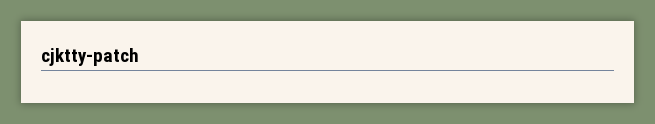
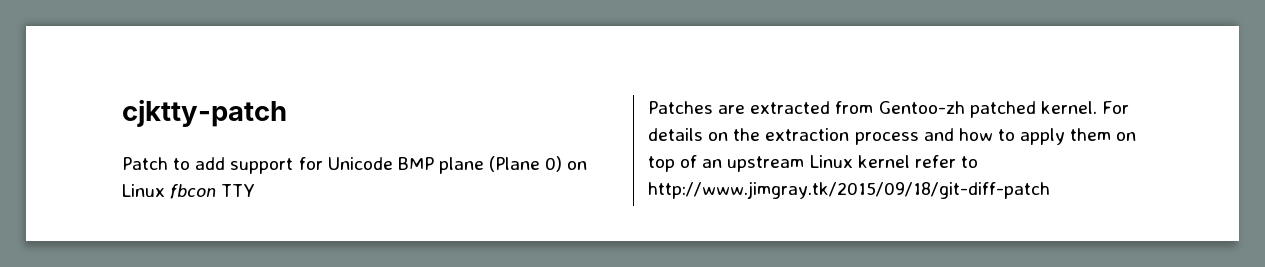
+ Patch to add support for Unicode BMP plane (Plane 0) on Linux fbcon TTY
+ Patches are extracted from Gentoo-zh patched kernel. For details on the extraction process and how to apply them on top of an upstream Linux kernel refer to http://www.jimgray.tk/2015/09/18/git-diff-patch

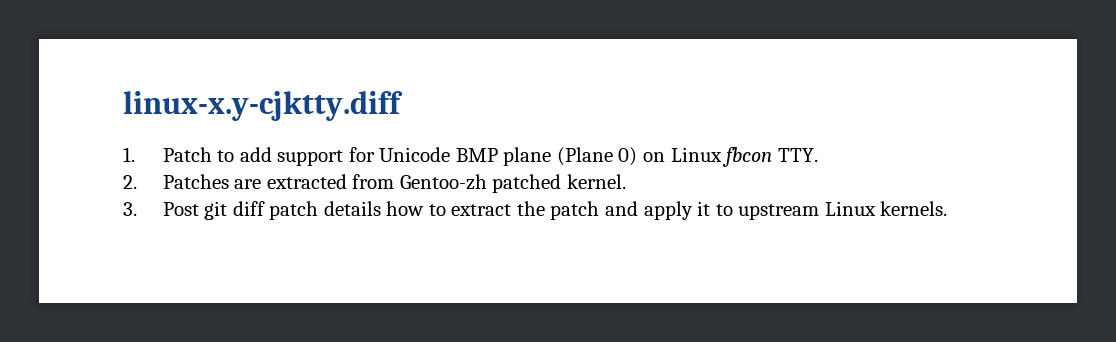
- cjktty-patch
- Patch to add support for Unicode BMP plane (Plane 0) on Linux fbcon TTY
- Patches are extracted from Gentoo-zh patched kernel. For details on the extraction process and how to apply them on top of an upstream Linux kernel refer to http://www.jimgray.tk/2015/09/18/git-diff-patch
+ linux-x.y-cjktty.diff
+ 1. Patch to add support for Unicode BMP plane (Plane 0) on Linux fbcon TTY.
+ 2. Patches are extracted from Gentoo-zh patched kernel.
+ 3. Post git diff patch details how to extract the patch and apply it to upstream Linux kernels.

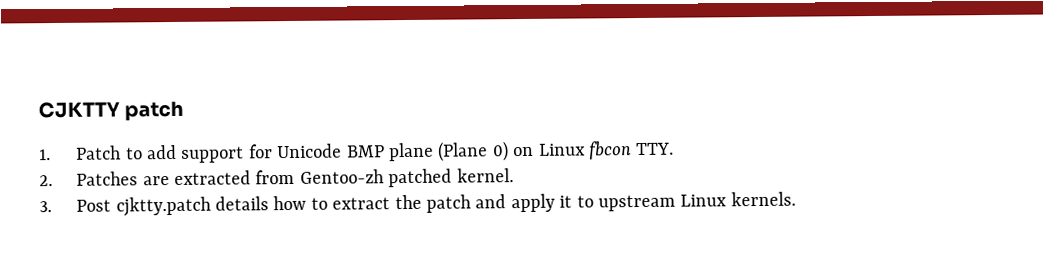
- linux-x.y-cjktty.diff
+ CJKTTY patch
- 3. Post git diff patch details how to extract the patch and apply it to upstream Linux kernels.
+ 3. Post cjktty.patch details how to extract the patch and apply it to upstream Linux kernels.

